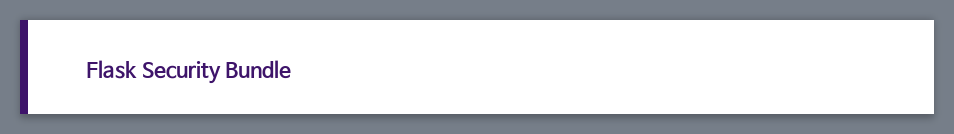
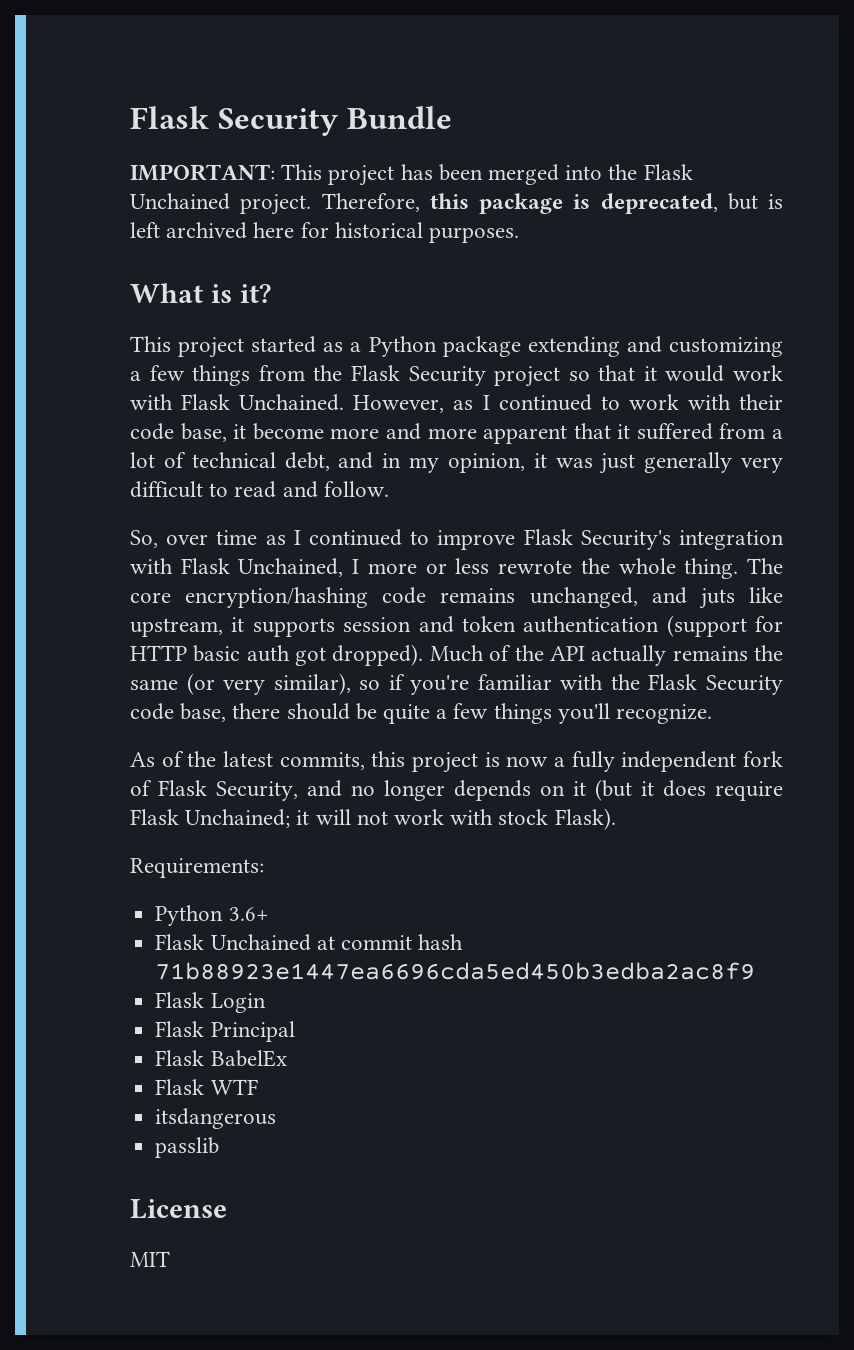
+ IMPORTANT: This project has been merged into the Flask Unchained project. Therefore, this package is deprecated, but is left archived here for historical purposes.
+ What is it?
+ This project started as a Python package extending and customizing a few things from the Flask Security project so that it would work with Flask Unchained. However, as I continued to work with their code base, it become more and more apparent that it suffered from a lot of technical debt, and in my opinion, it was just generally very difficult to read and follow.
+ So, over time as I continued to improve Flask Security's integration with Flask Unchained, I more or less rewrote the whole thing. The core encryption/hashing code remains unchanged, and juts like upstream, it supports session and token authentication (support for HTTP basic auth got dropped). Much of the API actually remains the same (or very similar), so if you're familiar with the Flask Security code base, there should be quite a few things you'll recognize.
+ As of the latest commits, this project is now a fully independent fork of Flask Security, and no longer depends on it (but it does require Flask Unchained; it will not work with stock Flask).
+ Requirements:
+ Python 3.6+
+ Flask Unchained at commit hash 71b88923e1447ea6696cda5ed450b3edba2ac8f9
+ Flask Login
+ Flask Principal
+ Flask BabelEx
+ Flask WTF
+ itsdangerous
+ passlib
+ License
+ MIT

